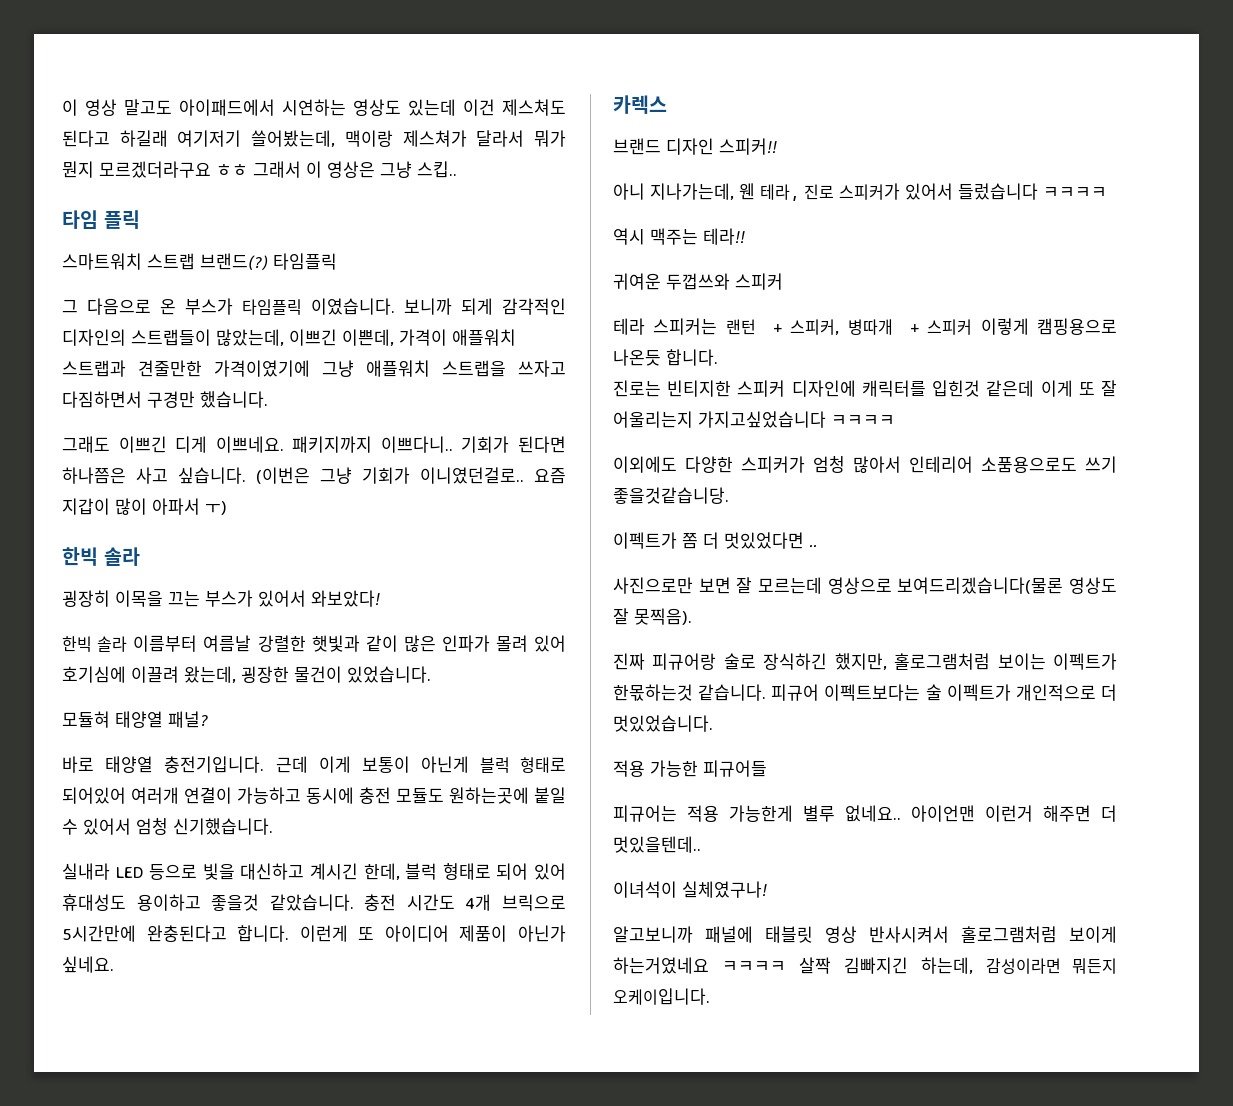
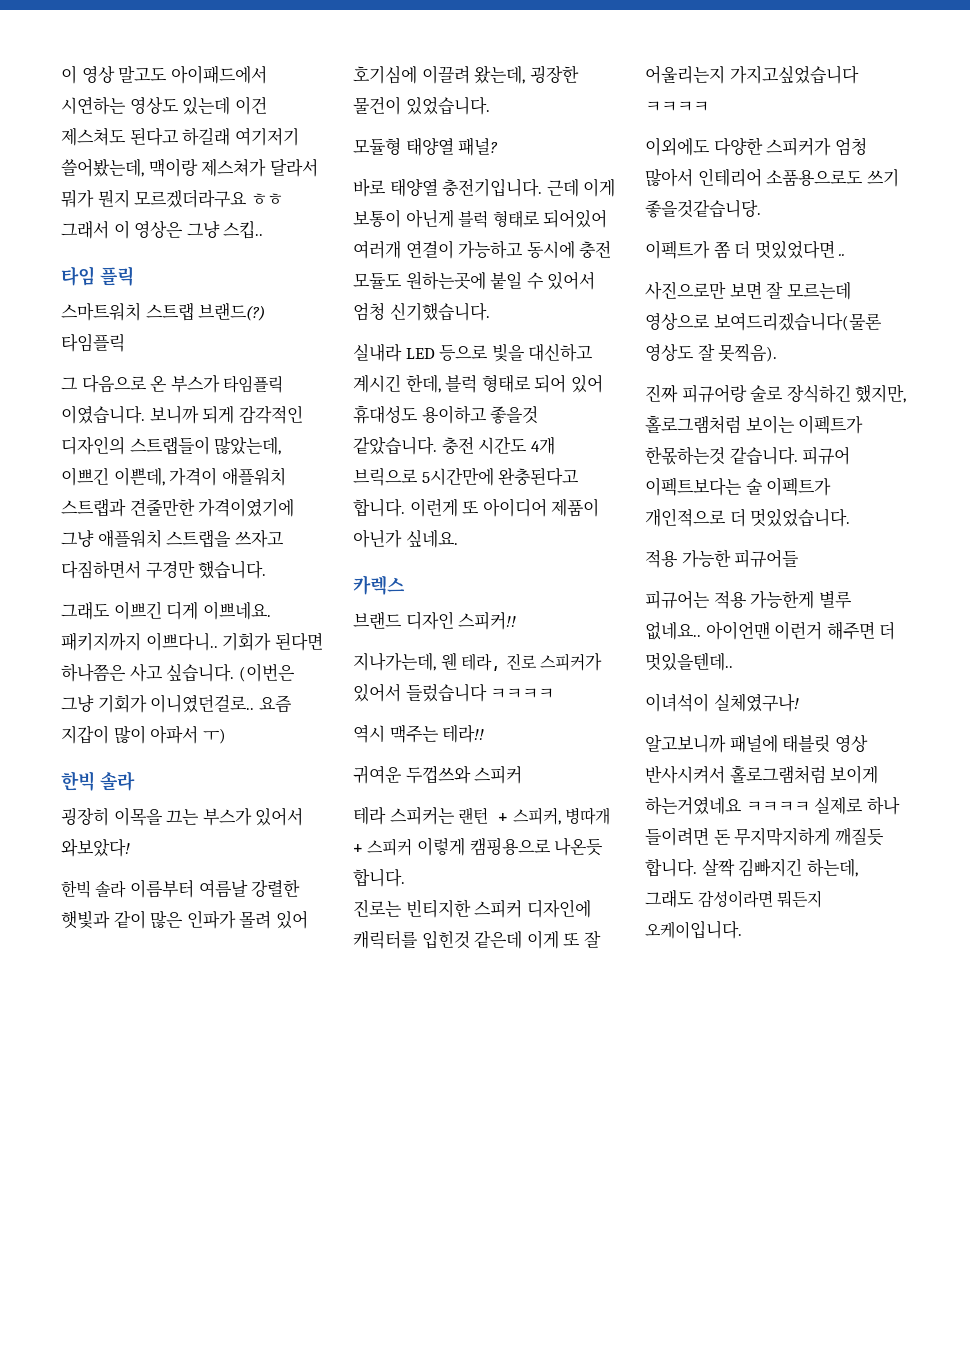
- 모듈혀 태양열 패널?
+ 모듈형 태양열 패널?
- 아니 지나가는데, 웬 테라, 진로 스피커가 있어서 들렀습니다 ㅋㅋㅋㅋ
+ 지나가는데, 웬 테라, 진로 스피커가 있어서 들렀습니다 ㅋㅋㅋㅋ
- 알고보니까 패널에 태블릿 영상 반사시켜서 홀로그램처럼 보이게 하는거였네요 ㅋㅋㅋㅋ 살짝 김빠지긴 하는데, 감성이라면 뭐든지 오케이입니다.
+ 알고보니까 패널에 태블릿 영상 반사시켜서 홀로그램처럼 보이게 하는거였네요 ㅋㅋㅋㅋ 실제로 하나 들이려면 돈 무지막지하게 깨질듯 합니다. 살짝 김빠지긴 하는데, 그래도 감성이라면 뭐든지 오케이입니다.

